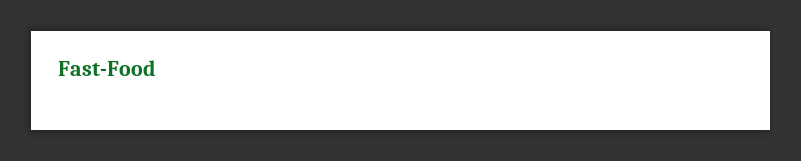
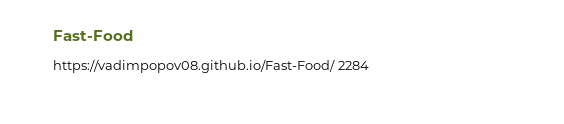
+ https://vadimpopov08.github.io/Fast-Food/ 2284

